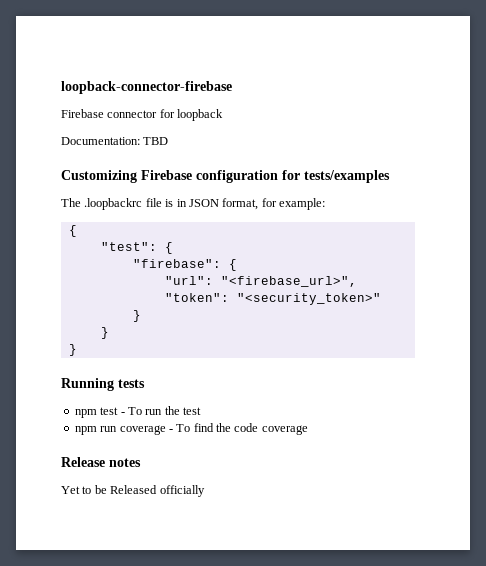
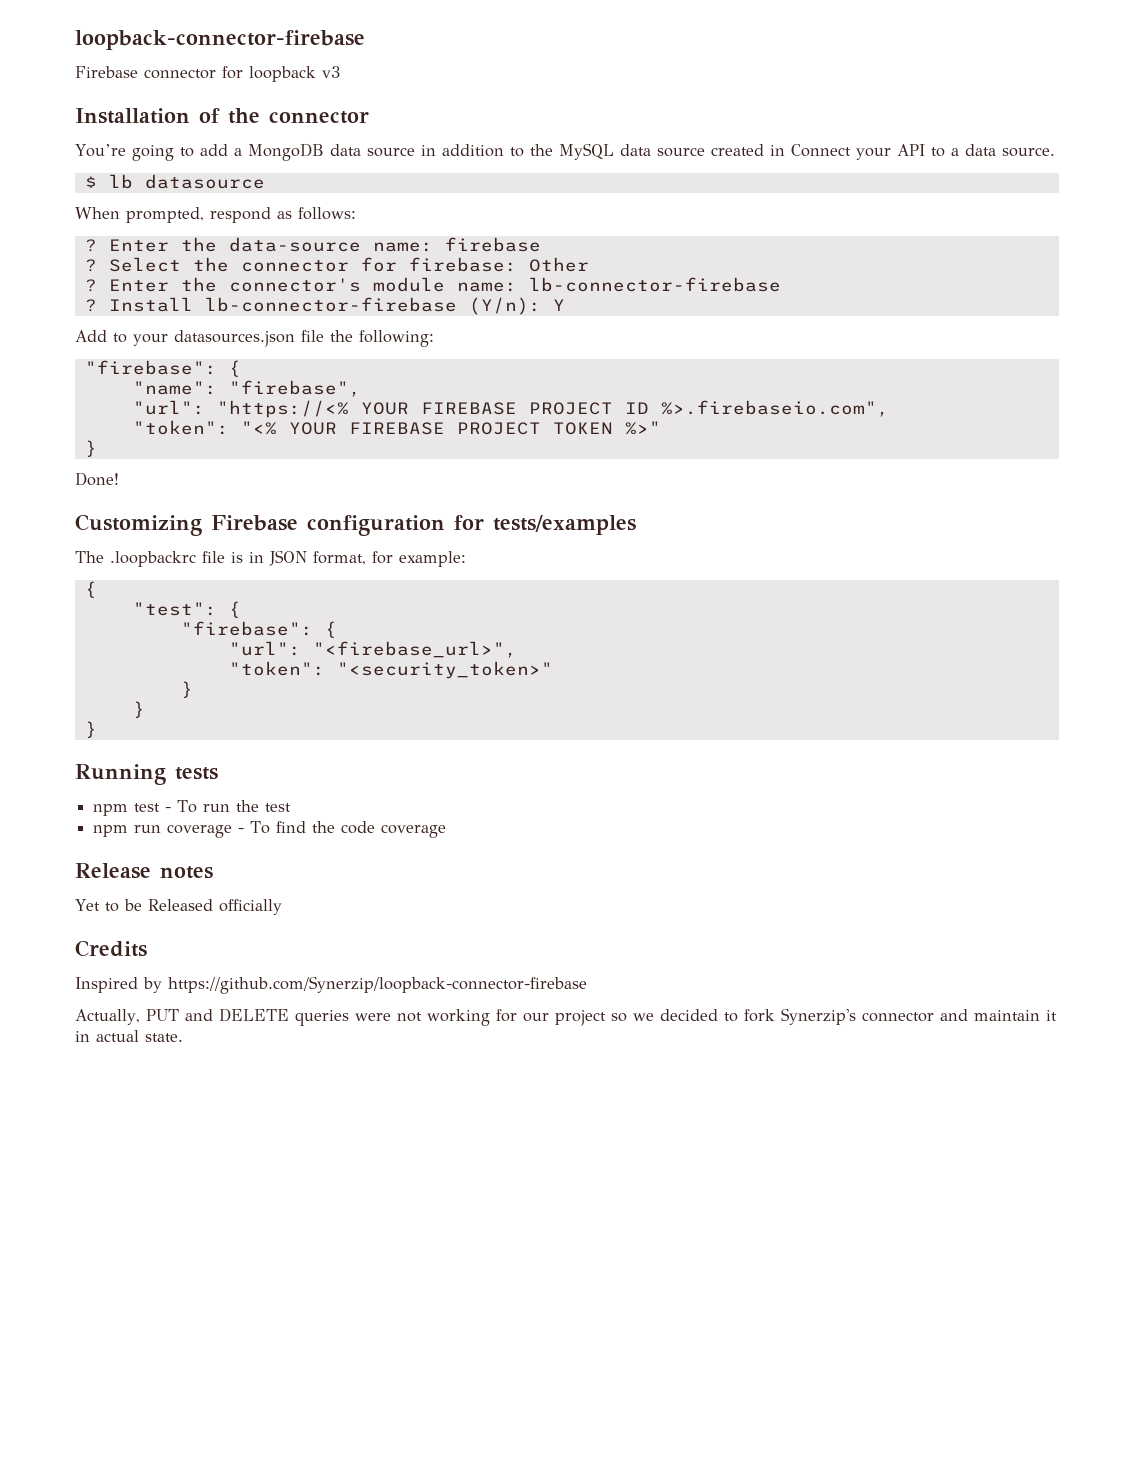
- Firebase connector for loopback
- Documentation: TBD
+ Firebase connector for loopback v3
+ Installation of the connector
+ You’re going to add a MongoDB data source in addition to the MySQL data source created in Connect your API to a data source.
+ $ lb datasource
+ When prompted, respond as follows:
+ ? Enter the data-source name: firebase
+ ? Select the connector for firebase: Other
+ ? Enter the connector's module name: lb-connector-firebase
+ ? Install lb-connector-firebase (Y/n): Y
+ Add to your datasources.json file the following:
+ "firebase": {
+ "name": "firebase",
+ "url": "https://<% YOUR FIREBASE PROJECT ID %>.firebaseio.com",
+ "token": "<% YOUR FIREBASE PROJECT TOKEN %>"
+ }
+ Done!
+ Credits
+ Inspired by https://github.com/Synerzip/loopback-connector-firebase
+ Actually, PUT and DELETE queries were not working for our project so we decided to fork Synerzip's connector and maintain it in actual state.

